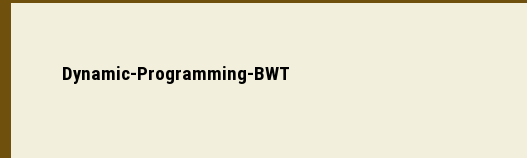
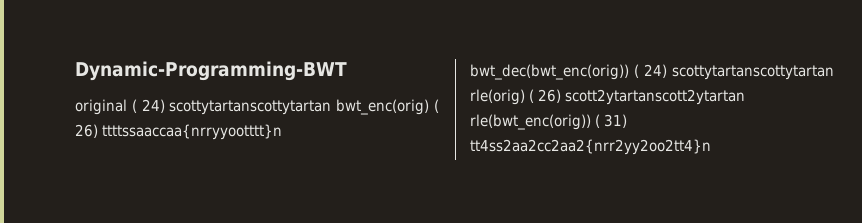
+ original ( 24) scottytartanscottytartan bwt_enc(orig) ( 26) ttttssaaccaa{nrryyootttt}n bwt_dec(bwt_enc(orig)) ( 24) scottytartanscottytartan rle(orig) ( 26) scott2ytartanscott2ytartan rle(bwt_enc(orig)) ( 31) tt4ss2aa2cc2aa2{nrr2yy2oo2tt4}n

